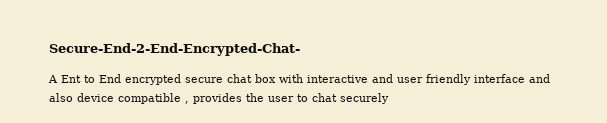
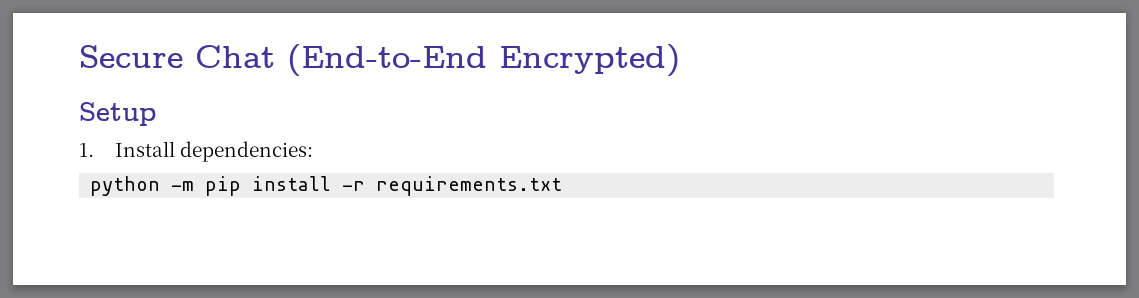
- Secure-End-2-End-Encrypted-Chat-
- A Ent to End encrypted secure chat box with interactive and user friendly interface and also device compatible , provides the user to chat securely
+ Secure Chat (End-to-End Encrypted)
+ Setup
+ 1. Install dependencies:
+ python -m pip install -r requirements.txt

